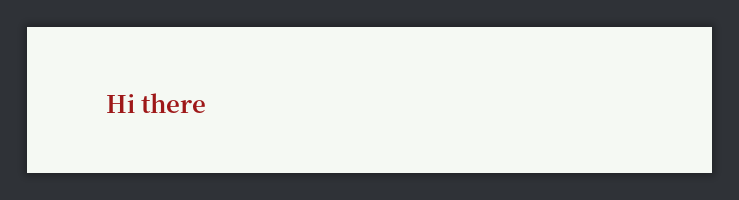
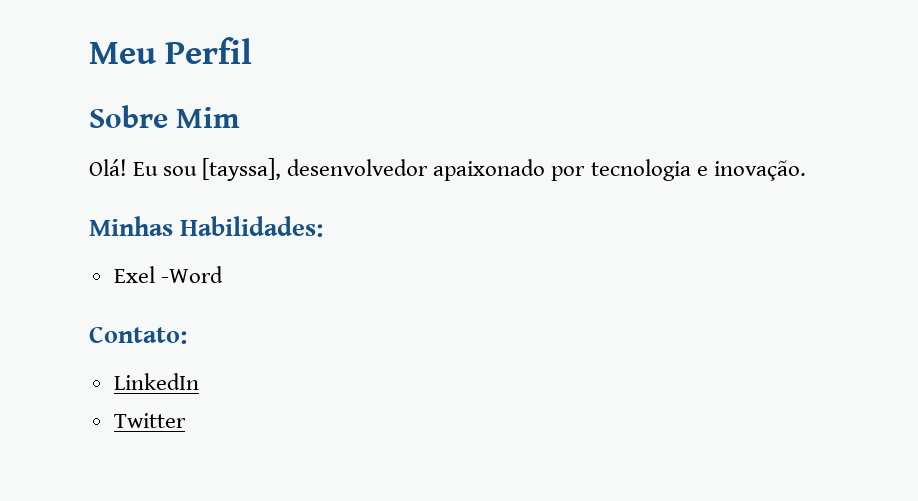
- Hi there
+ Meu Perfil
+ Sobre Mim
+ Olá! Eu sou [tayssa], desenvolvedor apaixonado por tecnologia e inovação.
+ Minhas Habilidades:
+ Exel -Word
+ Contato:
+ LinkedIn
+ Twitter

